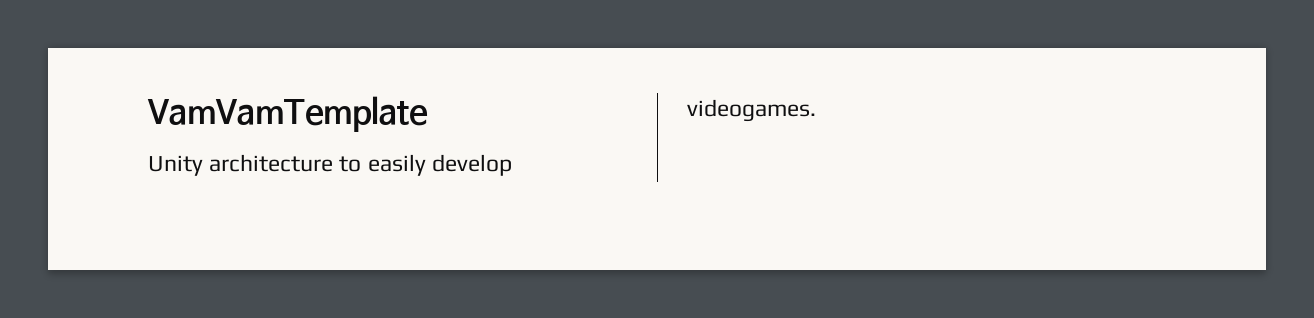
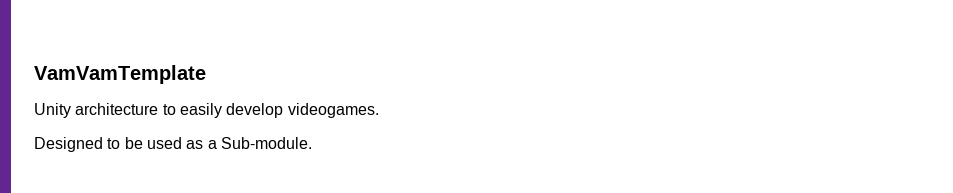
+ Designed to be used as a Sub-module.

